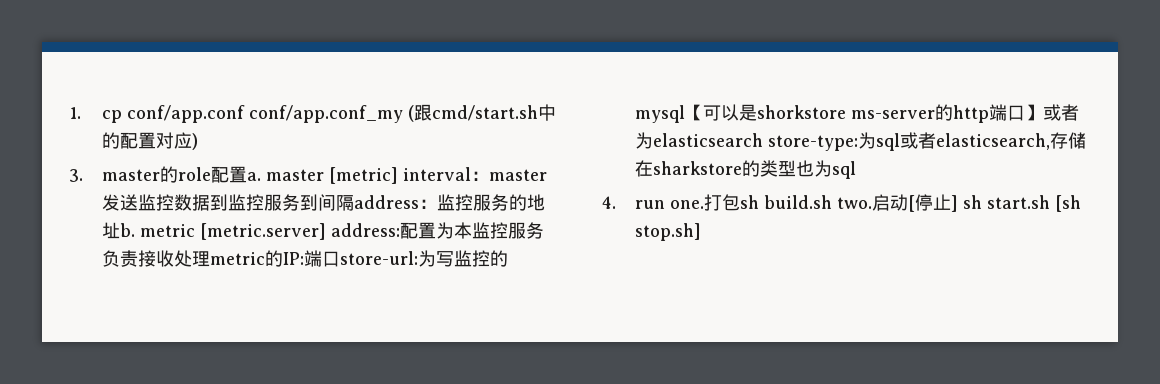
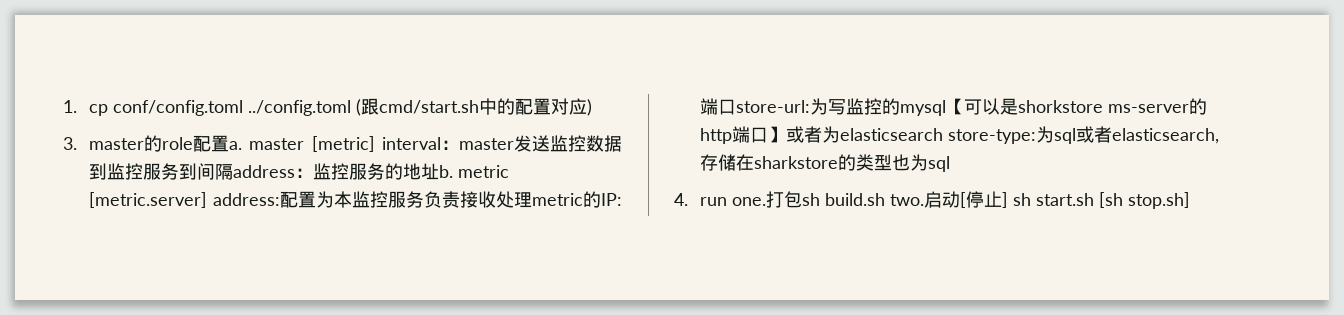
- 1. cp conf/app.conf conf/app.conf_my (跟cmd/start.sh中的配置对应)
+ 1. cp conf/config.toml ../config.toml (跟cmd/start.sh中的配置对应)

